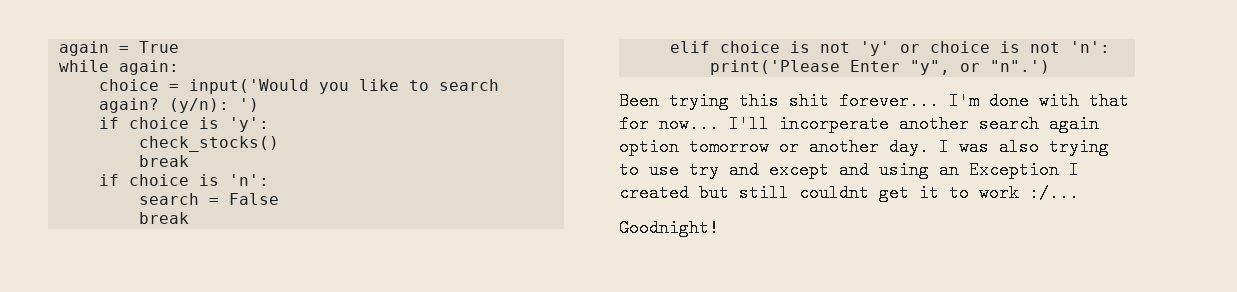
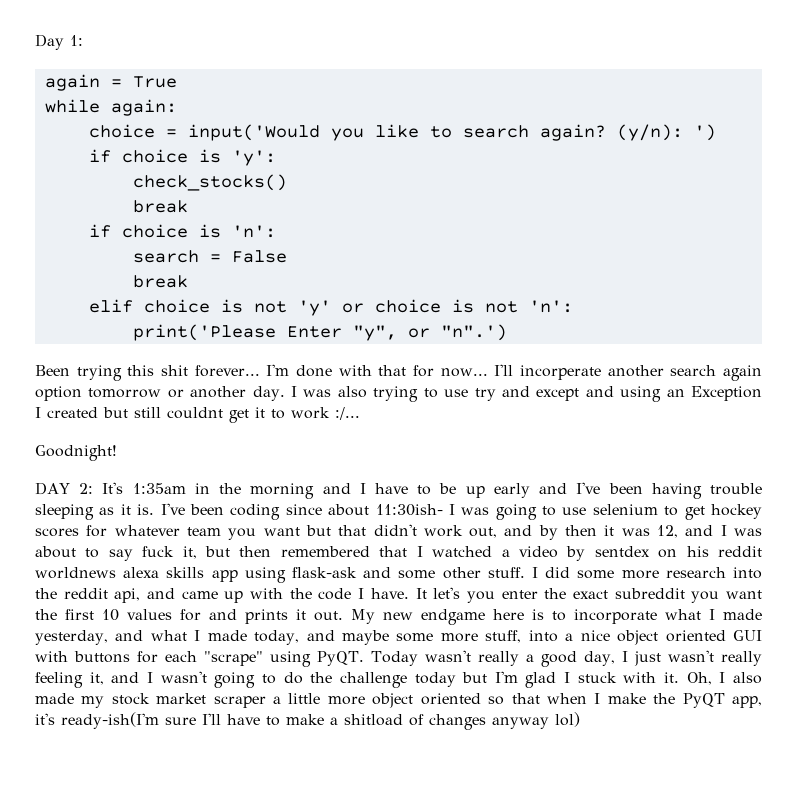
+ Day 1:
+ DAY 2: It's 1:35am in the morning and I have to be up early and I've been having trouble sleeping as it is. I've been coding since about 11:30ish- I was going to use selenium to get hockey scores for whatever team you want but that didn't work out, and by then it was 12, and I was about to say fuck it, but then remembered that I watched a video by sentdex on his reddit worldnews alexa skills app using flask-ask and some other stuff. I did some more research into the reddit api, and came up with the code I have. It let's you enter the exact subreddit you want the first 10 values for and prints it out. My new endgame here is to incorporate what I made yesterday, and what I made today, and maybe some more stuff, into a nice object oriented GUI with buttons for each "scrape" using PyQT. Today wasn't really a good day, I just wasn't really feeling it, and I wasn't going to do the challenge today but I'm glad I stuck with it. Oh, I also made my stock market scraper a little more object oriented so that when I make the PyQT app, it's ready-ish(I'm sure I'll have to make a shitload of changes anyway lol)

